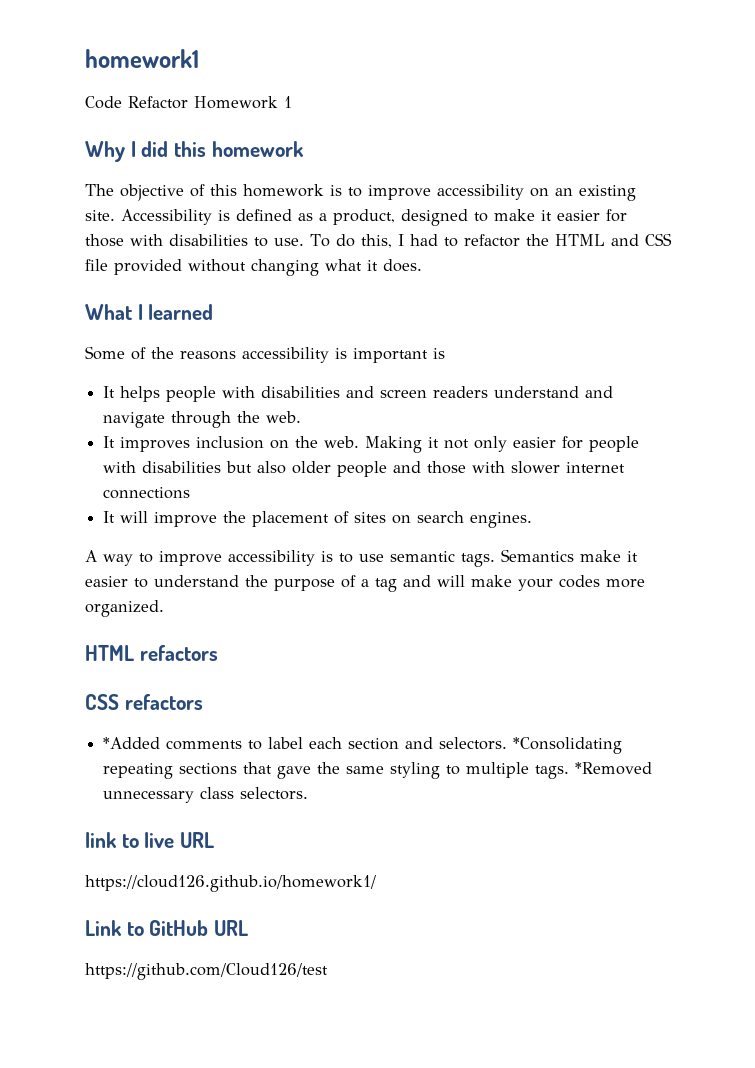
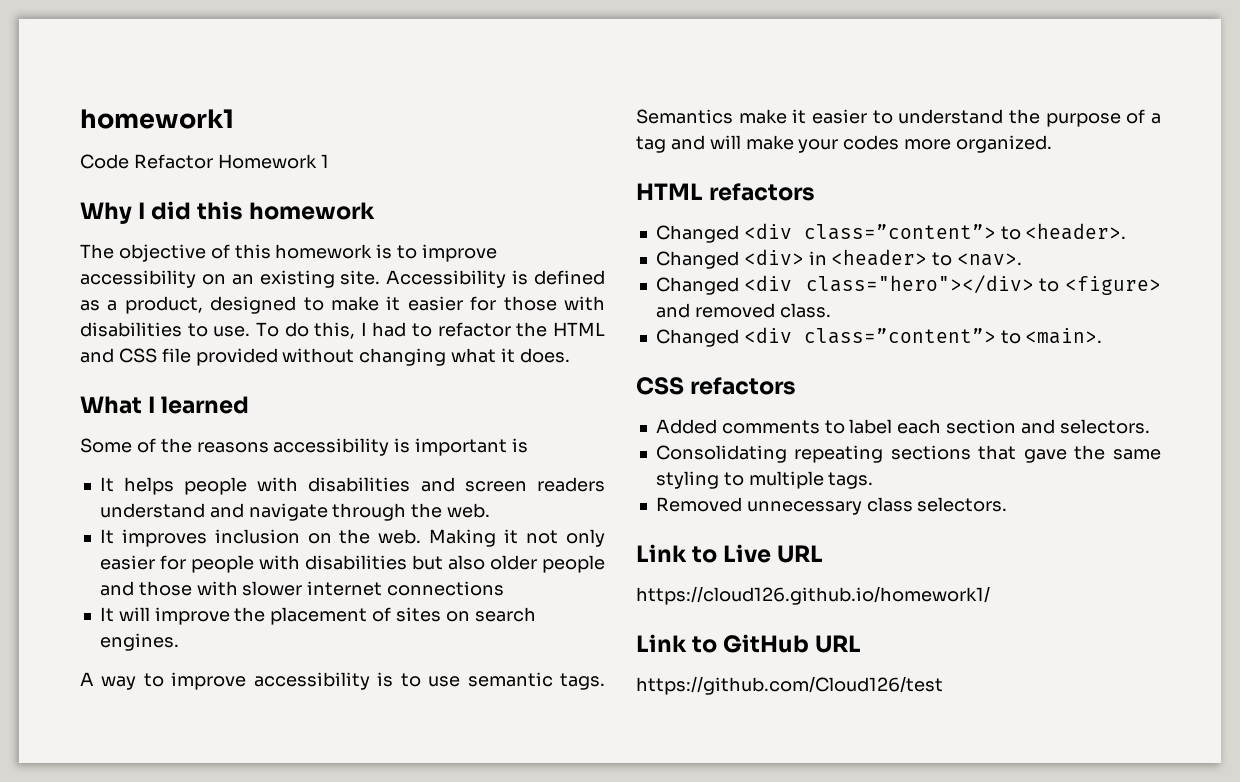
+ Changed <div class=”content”> to <header>.
+ Changed <div> in <header> to <nav>.
+ Changed <div class="hero"></div> to <figure> and removed class.
+ Changed <div class=”content”> to <main>.
- *Added comments to label each section and selectors. *Consolidating repeating sections that gave the same styling to multiple tags. *Removed unnecessary class selectors.
+ Added comments to label each section and selectors.
+ Consolidating repeating sections that gave the same styling to multiple tags.
+ Removed unnecessary class selectors.
- link to live URL
+ Link to Live URL

